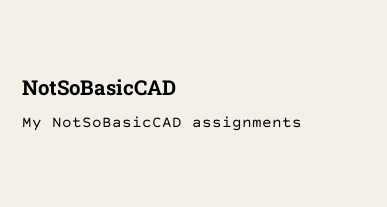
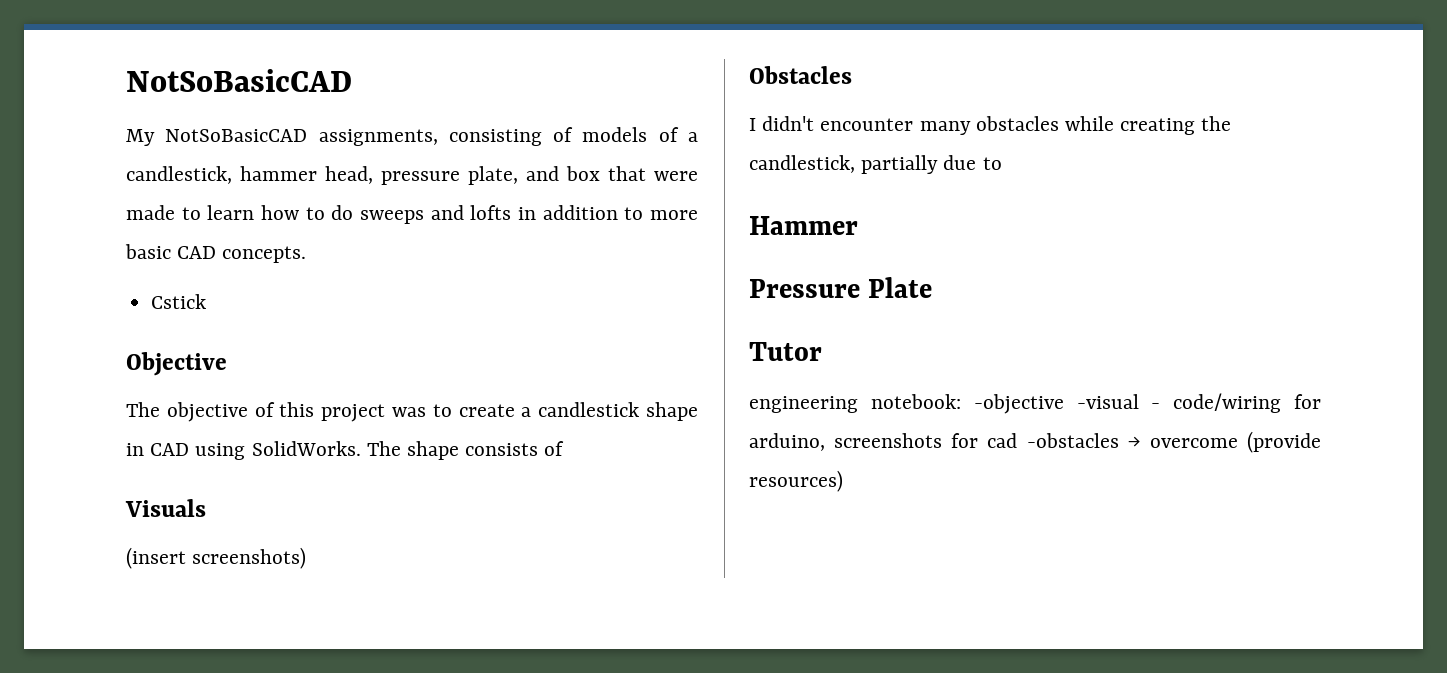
- My NotSoBasicCAD assignments
+ My NotSoBasicCAD assignments, consisting of models of a candlestick, hammer head, pressure plate, and box that were made to learn how to do sweeps and lofts in addition to more basic CAD concepts.
+ Cstick
+ Objective
+ The objective of this project was to create a candlestick shape in CAD using SolidWorks. The shape consists of
+ Visuals
+ (insert screenshots)
+ Obstacles
+ I didn't encounter many obstacles while creating the candlestick, partially due to
+ Hammer
+ Pressure Plate
+ Tutor
+ engineering notebook: -objective -visual - code/wiring for arduino, screenshots for cad -obstacles → overcome (provide resources)

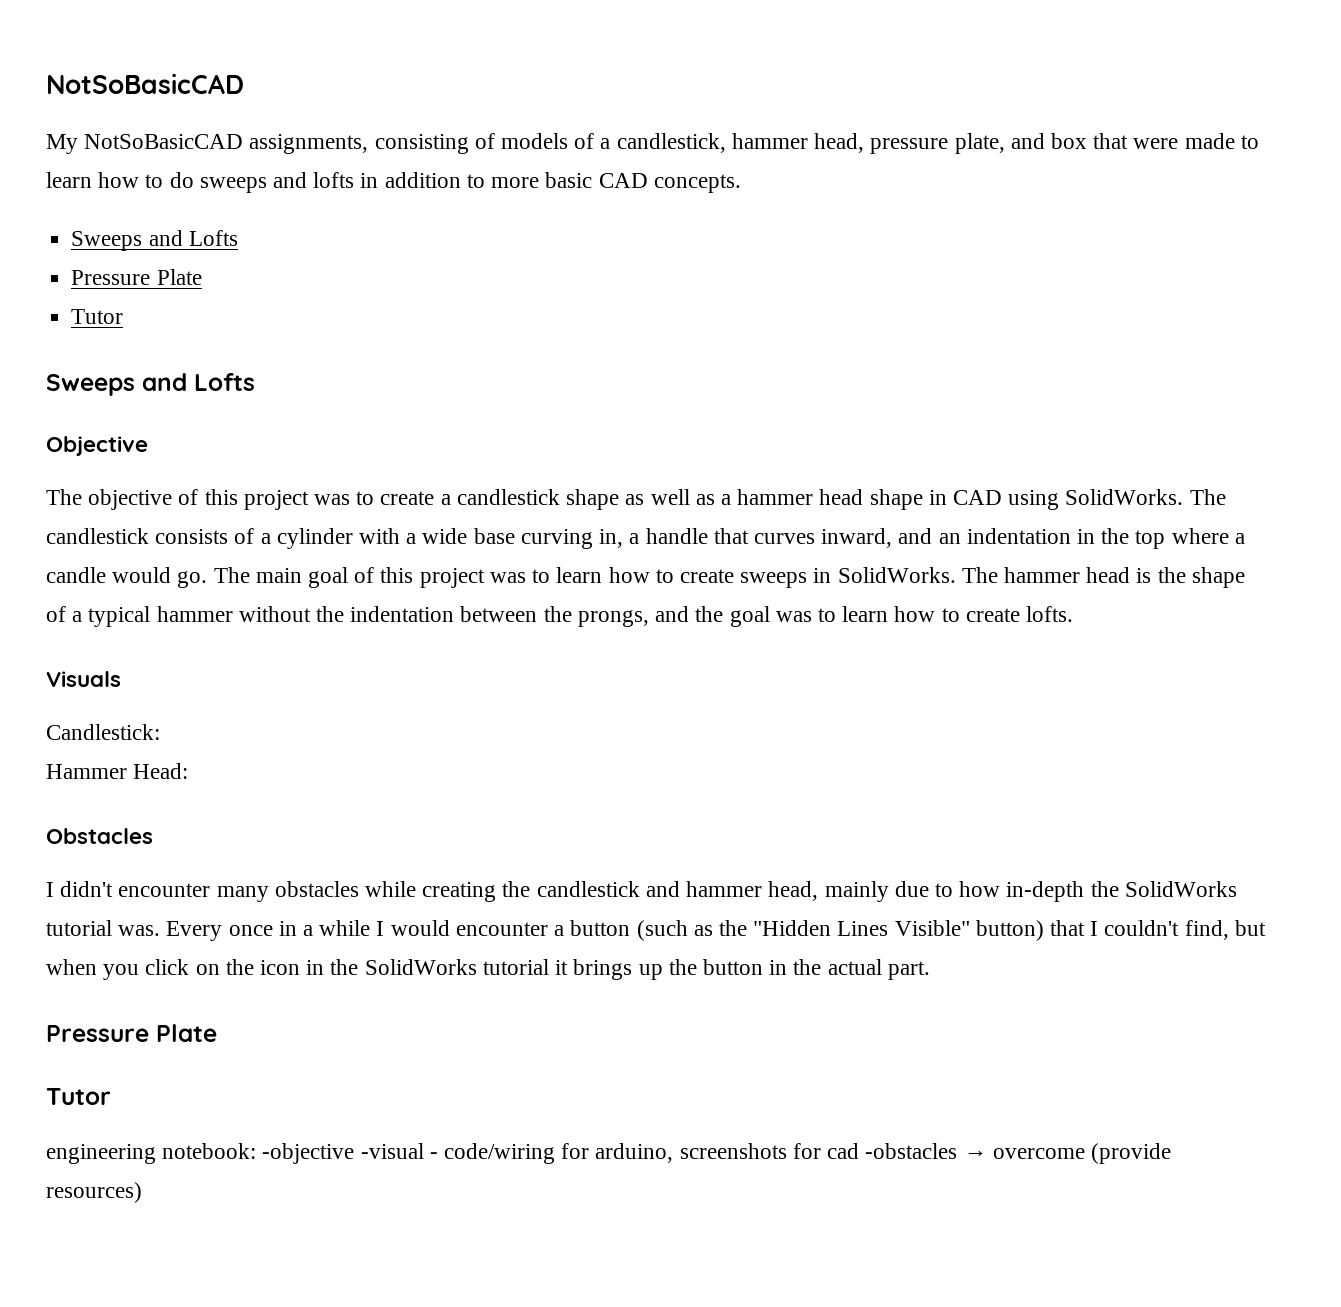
  My NotSoBasicCAD assignments, consisting of models of a candlestick, hammer head, pressure plate, and box that were made to learn how to do sweeps and lofts in addition to more basic CAD concepts.
- Cstick
+ Sweeps and Lofts
+ Pressure Plate
+ Tutor
+ Sweeps and Lofts
- The objective of this project was to create a candlestick shape in CAD using SolidWorks.
+ The objective of this project was to create a candlestick shape as well as a hammer head shape in CAD using SolidWorks.
- The shape consists of
+ The candlestick consists of a cylinder with a wide base curving in, a handle that curves inward, and an indentation in the top where a candle would go. The main goal of this project was to learn how to create sweeps in SolidWorks. The hammer head is the shape of a typical hammer without the indentation between the prongs, and the goal was to learn how to create lofts.
  Visuals
- (insert screenshots)
+ Candlestick:
+ Hammer Head:
- I didn't encounter many obstacles while creating the candlestick, partially due to
- Hammer
+ I didn't encounter many obstacles while creating the candlestick and hammer head, mainly due to how in-depth the SolidWorks tutorial was. Every once in a while I would encounter a button (such as the "Hidden Lines Visible" button) that I couldn't find, but when you click on the icon in the SolidWorks tutorial it brings up the button in the actual part.

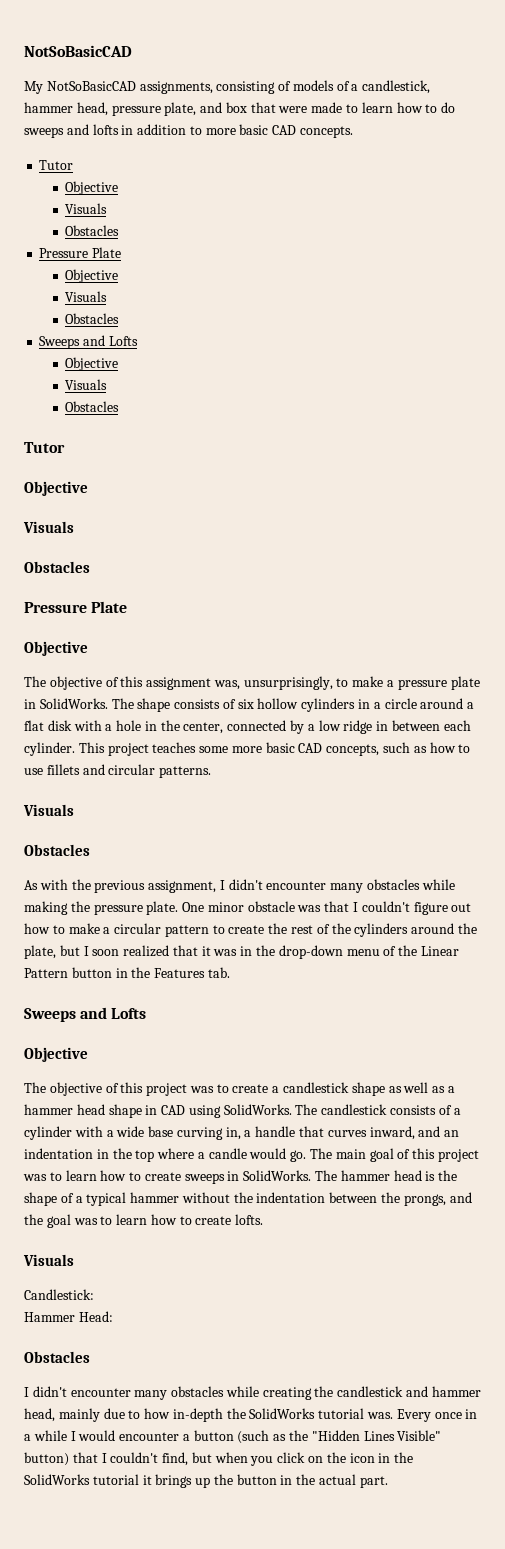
  My NotSoBasicCAD assignments, consisting of models of a candlestick, hammer head, pressure plate, and box that were made to learn how to do sweeps and lofts in addition to more basic CAD concepts.
+ Tutor
+ Objective
+ Visuals
+ Obstacles
+ Pressure Plate
+ Objective
+ Visuals
+ Obstacles
  Sweeps and Lofts
+ Objective
+ Visuals
+ Obstacles
+ Tutor
+ Objective
+ Visuals
+ Obstacles
  Pressure Plate
- Tutor
+ Objective
+ The objective of this assignment was, unsurprisingly, to make a pressure plate in SolidWorks. The shape consists of six hollow cylinders in a circle around a flat disk with a hole in the center, connected by a low ridge in between each cylinder. This project teaches some more basic CAD concepts, such as how to use fillets and circular patterns.
+ Visuals
+ Obstacles
+ As with the previous assignment, I didn't encounter many obstacles while making the pressure plate. One minor obstacle was that I couldn't figure out how to make a circular pattern to create the rest of the cylinders around the plate, but I soon realized that it was in the drop-down menu of the Linear Pattern button in the Features tab.
  Every once in a while I would encounter a button (such as the "Hidden Lines Visible" button) that I couldn't find, but when you click on the icon in the SolidWorks tutorial it brings up the button in the actual part.
- Pressure Plate
- Tutor
- engineering notebook: -objective -visual - code/wiring for arduino, screenshots for cad -obstacles → overcome (provide resources)

